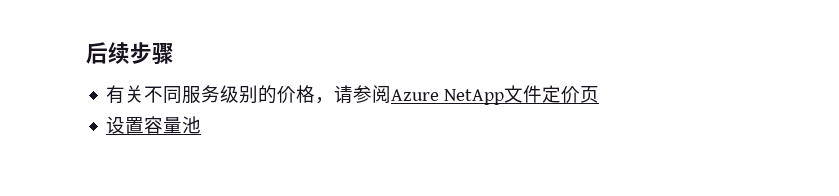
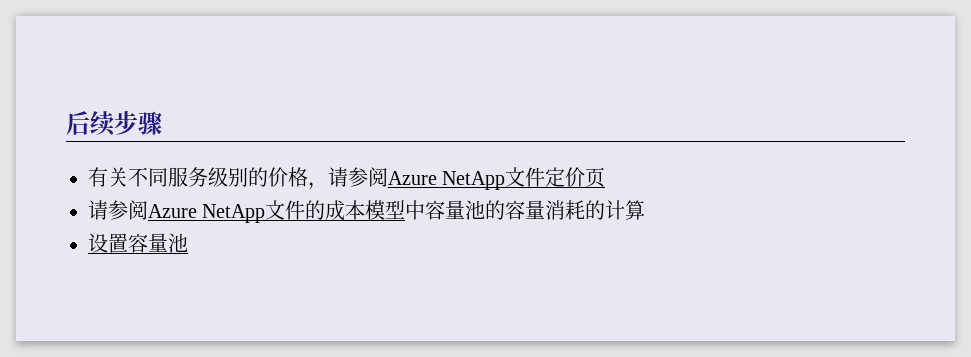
+ 请参阅Azure NetApp文件的成本模型中容量池的容量消耗的计算

